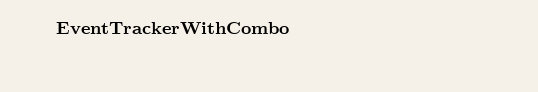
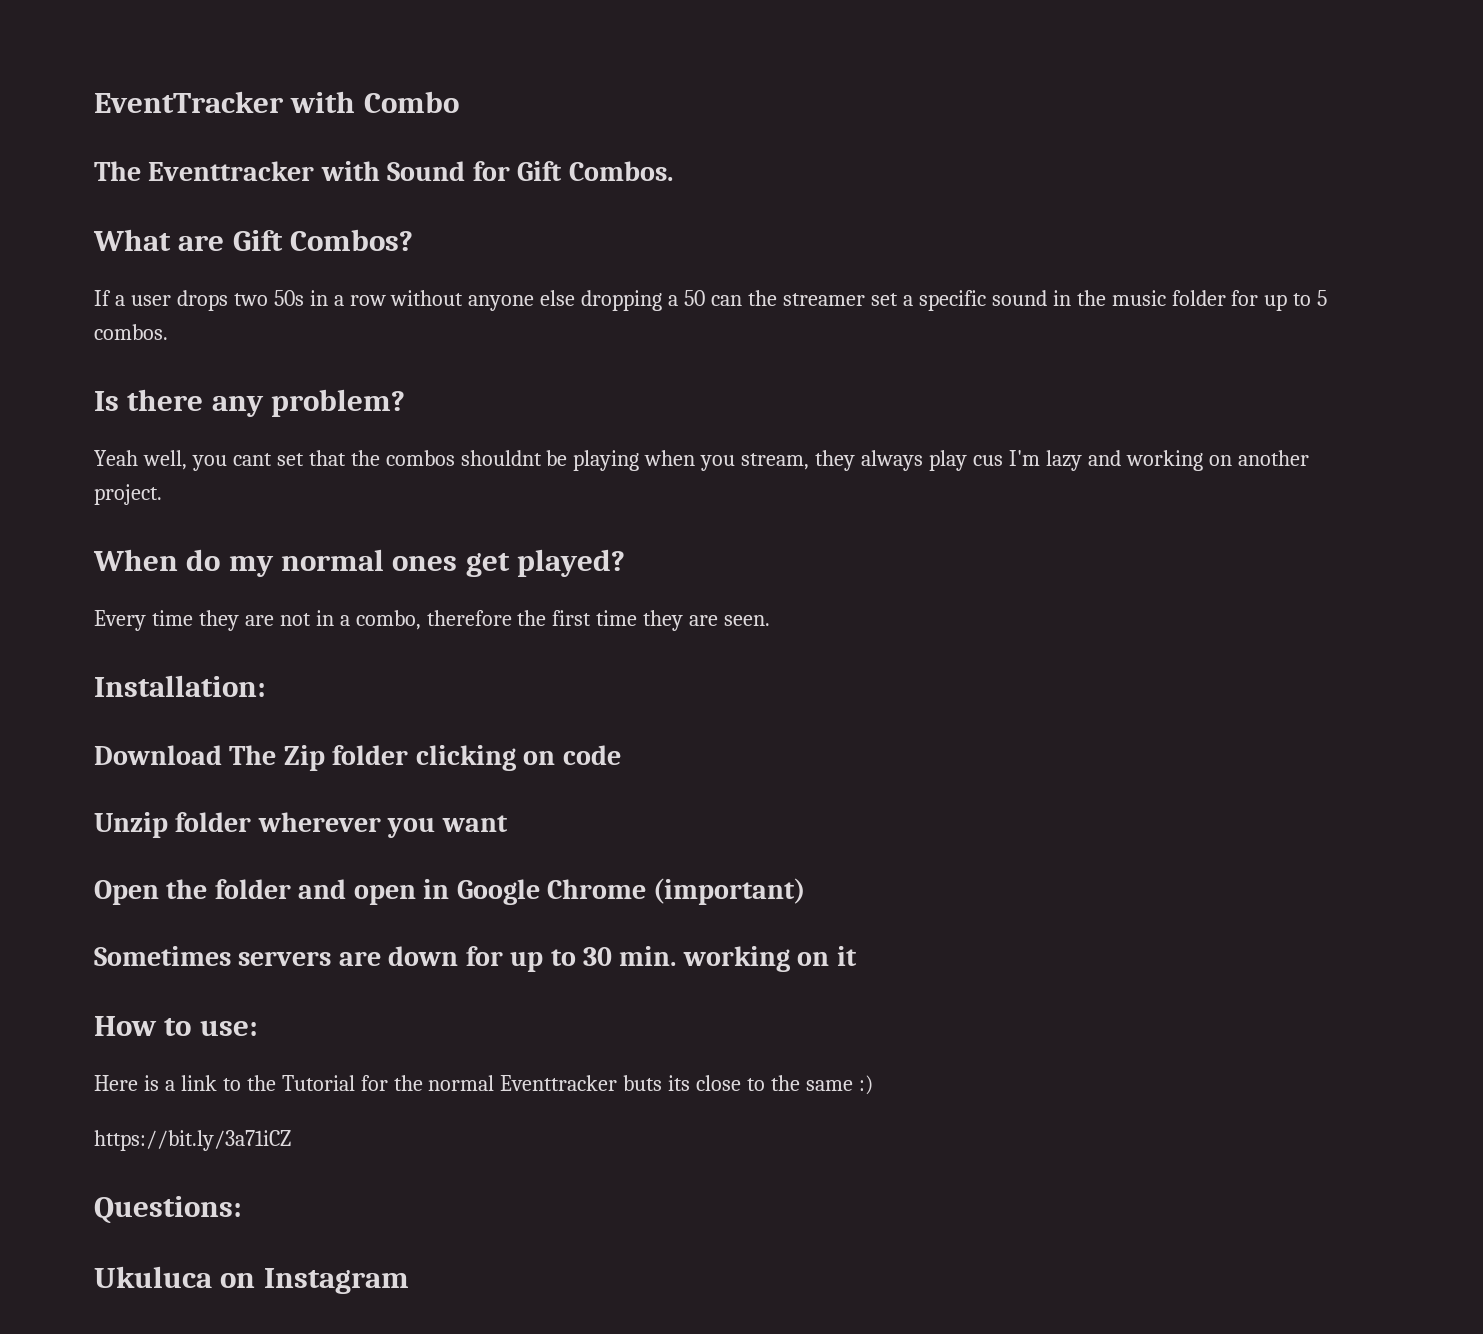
- EventTrackerWithCombo
+ EventTracker with Combo
+ The Eventtracker with Sound for Gift Combos.
+ What are Gift Combos?
+ If a user drops two 50s in a row without anyone else dropping a 50 can the streamer set a specific sound in the music folder for up to 5 combos.
+ Is there any problem?
+ Yeah well, you cant set that the combos shouldnt be playing when you stream, they always play cus I'm lazy and working on another project.
+ When do my normal ones get played?
+ Every time they are not in a combo, therefore the first time they are seen.
+ Installation:
+ Download The Zip folder clicking on code
+ Unzip folder wherever you want
+ Open the folder and open in Google Chrome (important)
+ Sometimes servers are down for up to 30 min. working on it
+ How to use:
+ Here is a link to the Tutorial for the normal Eventtracker buts its close to the same :)
+ https://bit.ly/3a71iCZ
+ Questions:
+ Ukuluca on Instagram

